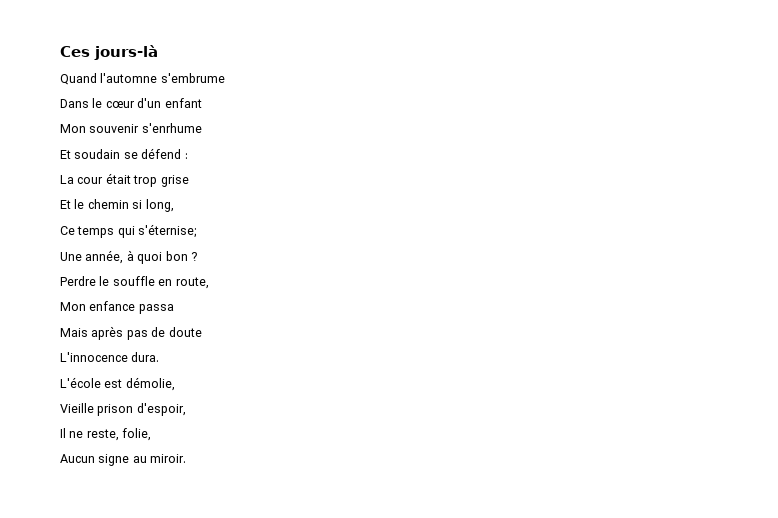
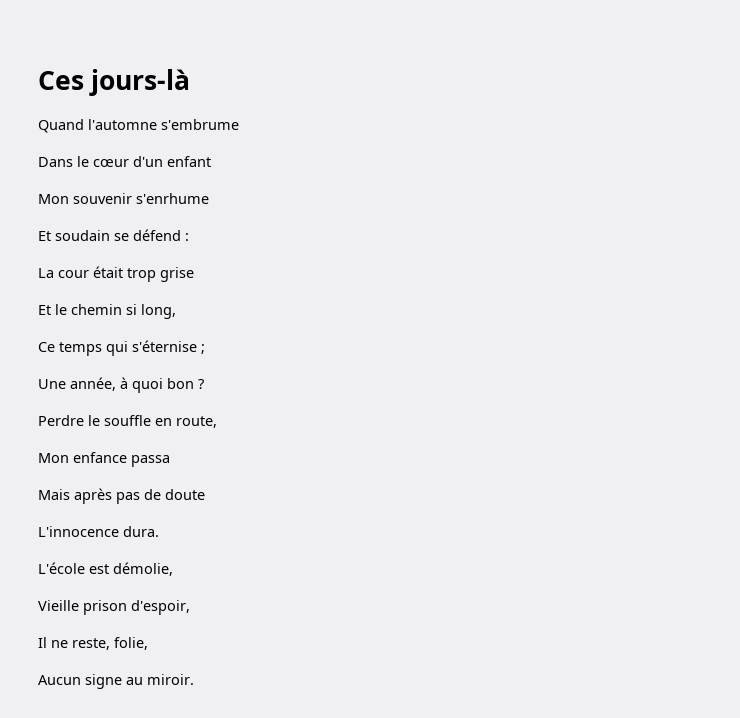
- Ce temps qui s'éternise;
+ Ce temps qui s'éternise ;

